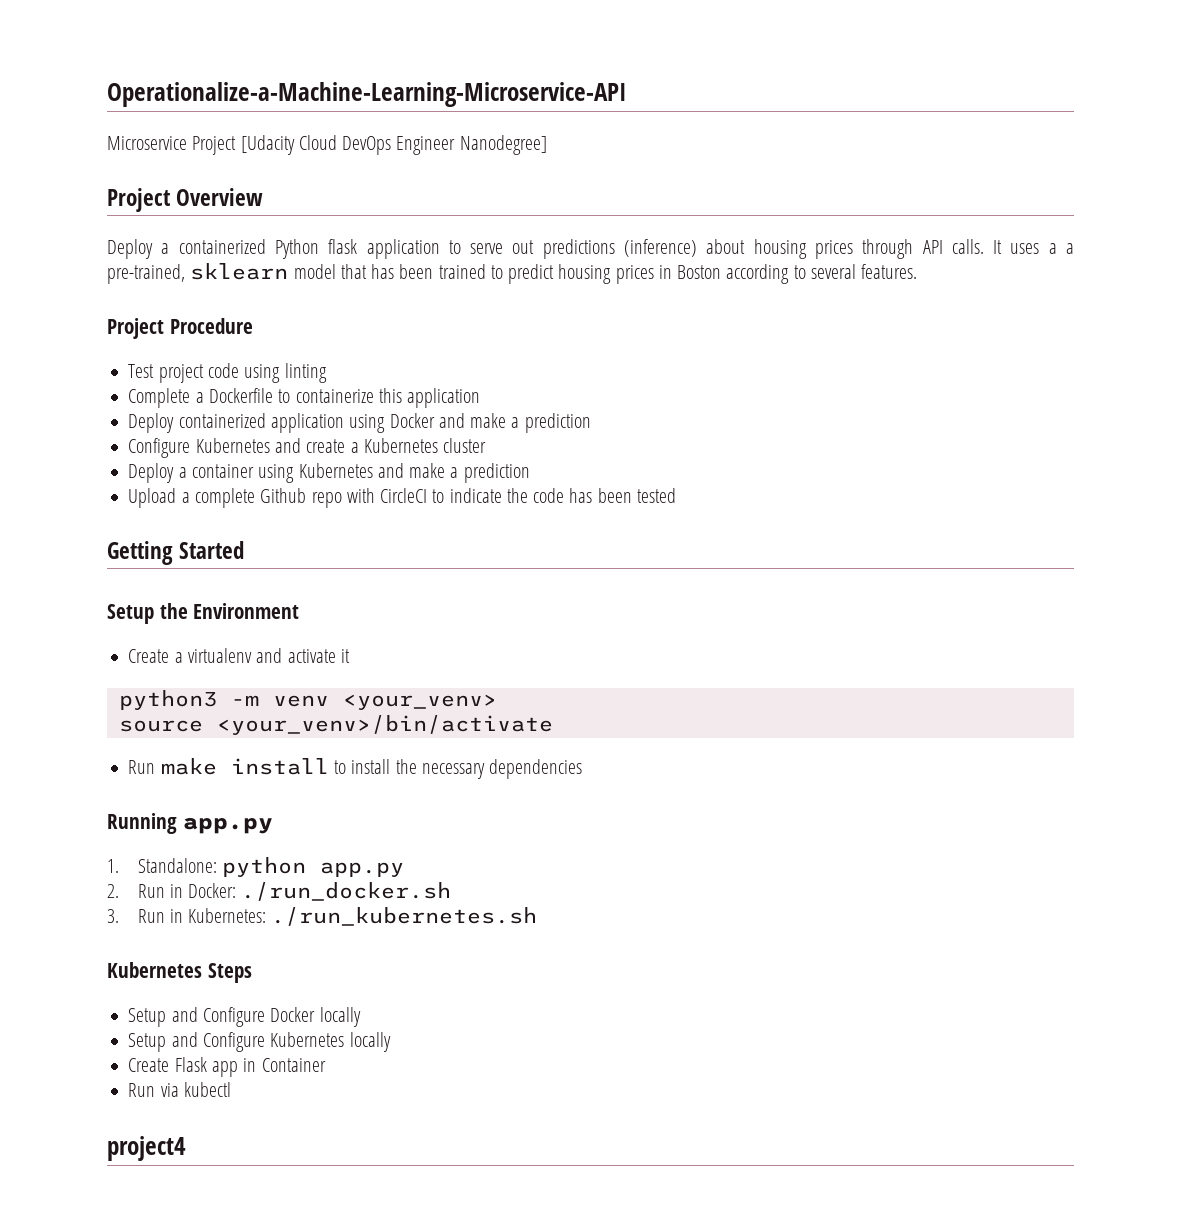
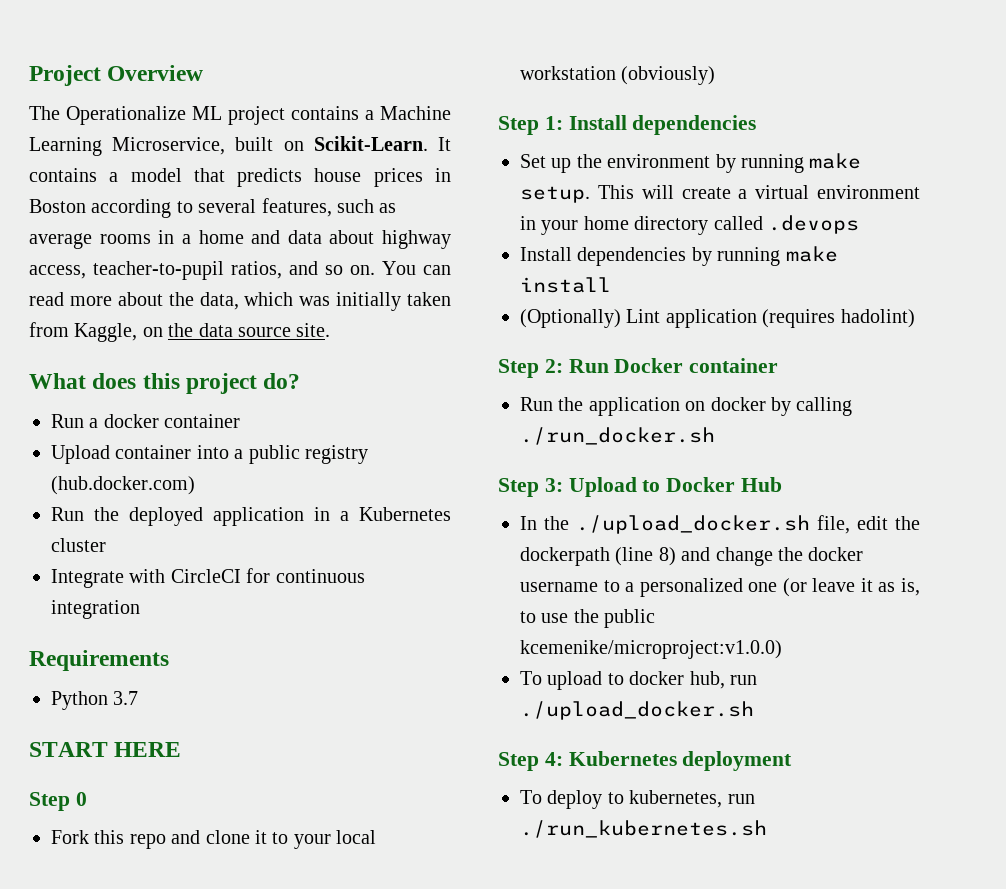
- Operationalize-a-Machine-Learning-Microservice-API
- Microservice Project [Udacity Cloud DevOps Engineer Nanodegree]
  Project Overview
- Deploy a containerized Python flask application to serve out predictions (inference) about housing prices through API calls. It uses a a pre-trained, sklearn model that has been trained to predict housing prices in Boston according to several features.
- Project Procedure
- Test project code using linting
- Complete a Dockerfile to containerize this application
- Deploy containerized application using Docker and make a prediction
- Configure Kubernetes and create a Kubernetes cluster
- Deploy a container using Kubernetes and make a prediction
- Upload a complete Github repo with CircleCI to indicate the code has been tested
- Getting Started
- Setup the Environment
- Create a virtualenv and activate it
- python3 -m venv <your_venv>
- source <your_venv>/bin/activate
- Run make install to install the necessary dependencies
- Running app.py
- 1. Standalone: python app.py
- 2. Run in Docker: ./run_docker.sh
- 3. Run in Kubernetes: ./run_kubernetes.sh
- Kubernetes Steps
- Setup and Configure Docker locally
- Setup and Configure Kubernetes locally
- Create Flask app in Container
- Run via kubectl
- project4
+ The Operationalize ML project contains a Machine Learning Microservice, built on Scikit-Learn. It contains a model that predicts house prices in Boston according to several features, such as average rooms in a home and data about highway access, teacher-to-pupil ratios, and so on. You can read more about the data, which was initially taken from Kaggle, on the data source site.
+ What does this project do?
+ Run a docker container
+ Upload container into a public registry (hub.docker.com)
+ Run the deployed application in a Kubernetes cluster
+ Integrate with CircleCI for continuous integration
+ Requirements
+ Python 3.7
+ START HERE
+ Step 0
+ Fork this repo and clone it to your local workstation (obviously)
+ Step 1: Install dependencies
+ Set up the environment by running make setup. This will create a virtual environment in your home directory called .devops
+ Install dependencies by running make install
+ (Optionally) Lint application (requires hadolint)
+ Step 2: Run Docker container
+ Run the application on docker by calling ./run_docker.sh
+ Step 3: Upload to Docker Hub
+ In the ./upload_docker.sh file, edit the dockerpath (line 8) and change the docker username to a personalized one (or leave it as is, to use the public kcemenike/microproject:v1.0.0)
+ To upload to docker hub, run ./upload_docker.sh
+ Step 4: Kubernetes deployment
+ To deploy to kubernetes, run ./run_kubernetes.sh

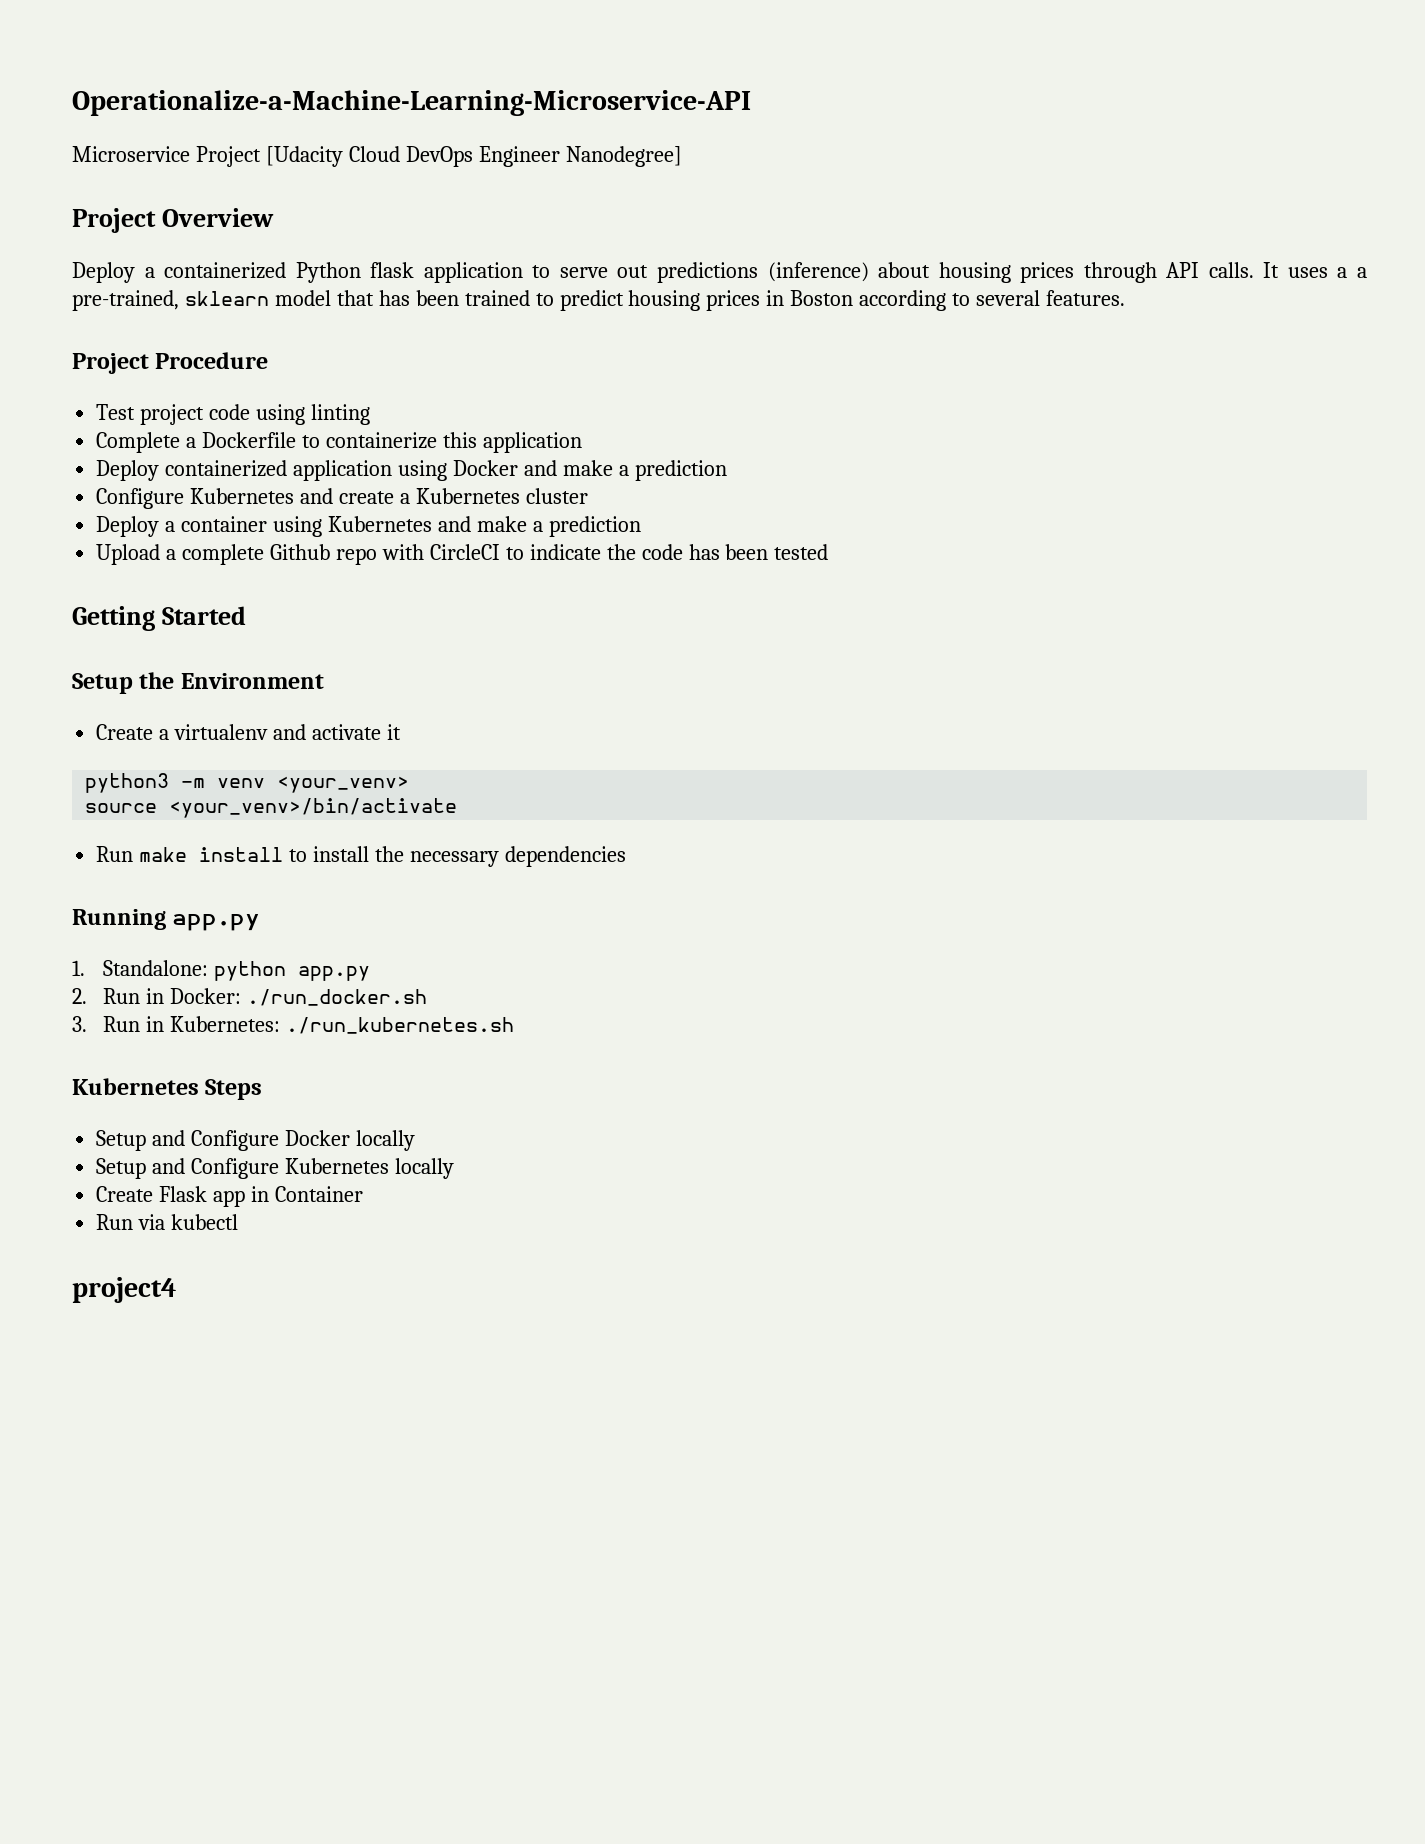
+ Operationalize-a-Machine-Learning-Microservice-API
+ Microservice Project [Udacity Cloud DevOps Engineer Nanodegree]
  Project Overview
- The Operationalize ML project contains a Machine Learning Microservice, built on Scikit-Learn. It contains a model that predicts house prices in Boston according to several features, such as average rooms in a home and data about highway access, teacher-to-pupil ratios, and so on. You can read more about the data, which was initially taken from Kaggle, on the data source site.
- What does this project do?
- Run a docker container
- Upload container into a public registry (hub.docker.com)
- Run the deployed application in a Kubernetes cluster
- Integrate with CircleCI for continuous integration
- Requirements
- Python 3.7
- START HERE
- Step 0
- Fork this repo and clone it to your local workstation (obviously)
- Step 1: Install dependencies
- Set up the environment by running make setup. This will create a virtual environment in your home directory called .devops
- Install dependencies by running make install
- (Optionally) Lint application (requires hadolint)
- Step 2: Run Docker container
- Run the application on docker by calling ./run_docker.sh
- Step 3: Upload to Docker Hub
- In the ./upload_docker.sh file, edit the dockerpath (line 8) and change the docker username to a personalized one (or leave it as is, to use the public kcemenike/microproject:v1.0.0)
- To upload to docker hub, run ./upload_docker.sh
- Step 4: Kubernetes deployment
- To deploy to kubernetes, run ./run_kubernetes.sh
+ Deploy a containerized Python flask application to serve out predictions (inference) about housing prices through API calls. It uses a a pre-trained, sklearn model that has been trained to predict housing prices in Boston according to several features.
+ Project Procedure
+ Test project code using linting
+ Complete a Dockerfile to containerize this application
+ Deploy containerized application using Docker and make a prediction
+ Configure Kubernetes and create a Kubernetes cluster
+ Deploy a container using Kubernetes and make a prediction
+ Upload a complete Github repo with CircleCI to indicate the code has been tested
+ Getting Started
+ Setup the Environment
+ Create a virtualenv and activate it
+ python3 -m venv <your_venv>
+ source <your_venv>/bin/activate
+ Run make install to install the necessary dependencies
+ Running app.py
+ 1. Standalone: python app.py
+ 2. Run in Docker: ./run_docker.sh
+ 3. Run in Kubernetes: ./run_kubernetes.sh
+ Kubernetes Steps
+ Setup and Configure Docker locally
+ Setup and Configure Kubernetes locally
+ Create Flask app in Container
+ Run via kubectl
+ project4

